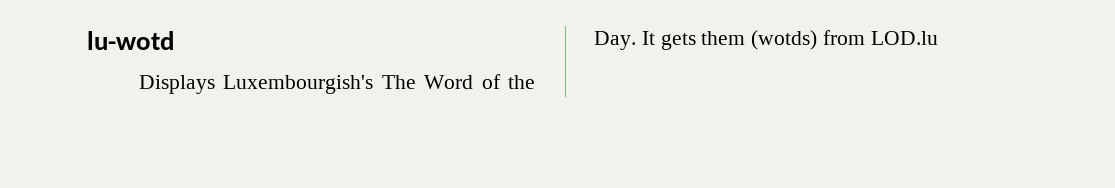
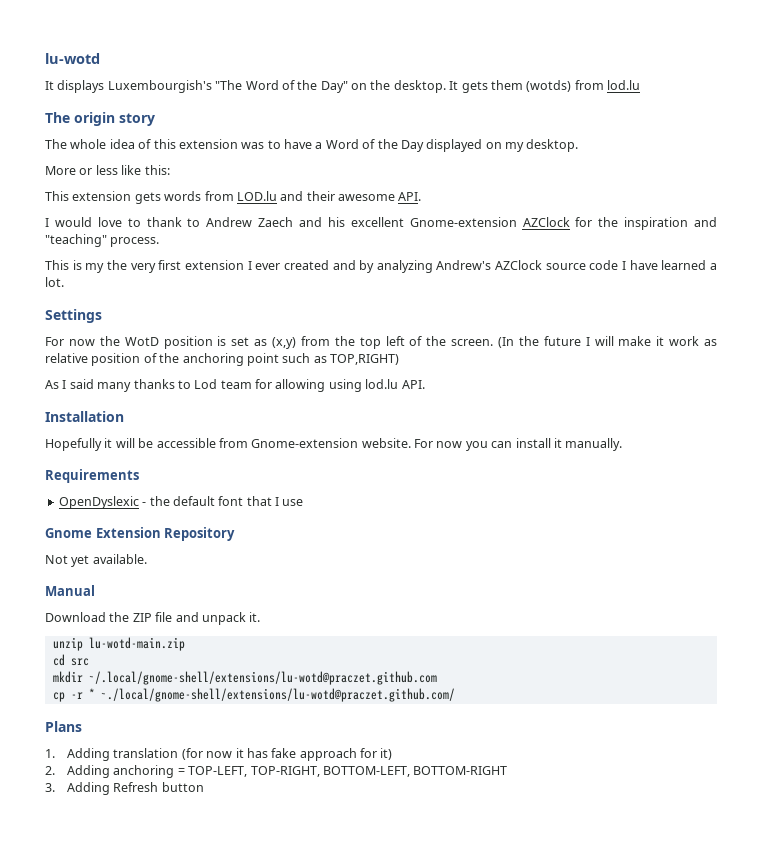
- Displays Luxembourgish's The Word of the Day. It gets them (wotds) from LOD.lu
+ It displays Luxembourgish's "The Word of the Day" on the desktop. It gets them (wotds) from lod.lu
+ The origin story
+ The whole idea of this extension was to have a Word of the Day displayed on my desktop.
+ More or less like this:
+ This extension gets words from LOD.lu and their awesome API.
+ I would love to thank to Andrew Zaech and his excellent Gnome-extension AZClock for the inspiration and "teaching" process.
+ This is my the very first extension I ever created and by analyzing Andrew's AZClock source code I have learned a lot.
+ Settings
+ For now the WotD position is set as (x,y) from the top left of the screen. (In the future I will make it work as relative position of the anchoring point such as TOP,RIGHT)
+ As I said many thanks to Lod team for allowing using lod.lu API.
+ Installation
+ Hopefully it will be accessible from Gnome-extension website. For now you can install it manually.
+ Requirements
+ OpenDyslexic - the default font that I use
+ Gnome Extension Repository
+ Not yet available.
+ Manual
+ Download the ZIP file and unpack it.
+ unzip lu-wotd-main.zip
+ cd src
+ mkdir ~/.local/gnome-shell/extensions/lu-wotd@praczet.github.com
+ cp -r * ~./local/gnome-shell/extensions/lu-wotd@praczet.github.com/
+ Plans
+ 1. Adding translation (for now it has fake approach for it)
+ 2. Adding anchoring = TOP-LEFT, TOP-RIGHT, BOTTOM-LEFT, BOTTOM-RIGHT
+ 3. Adding Refresh button

